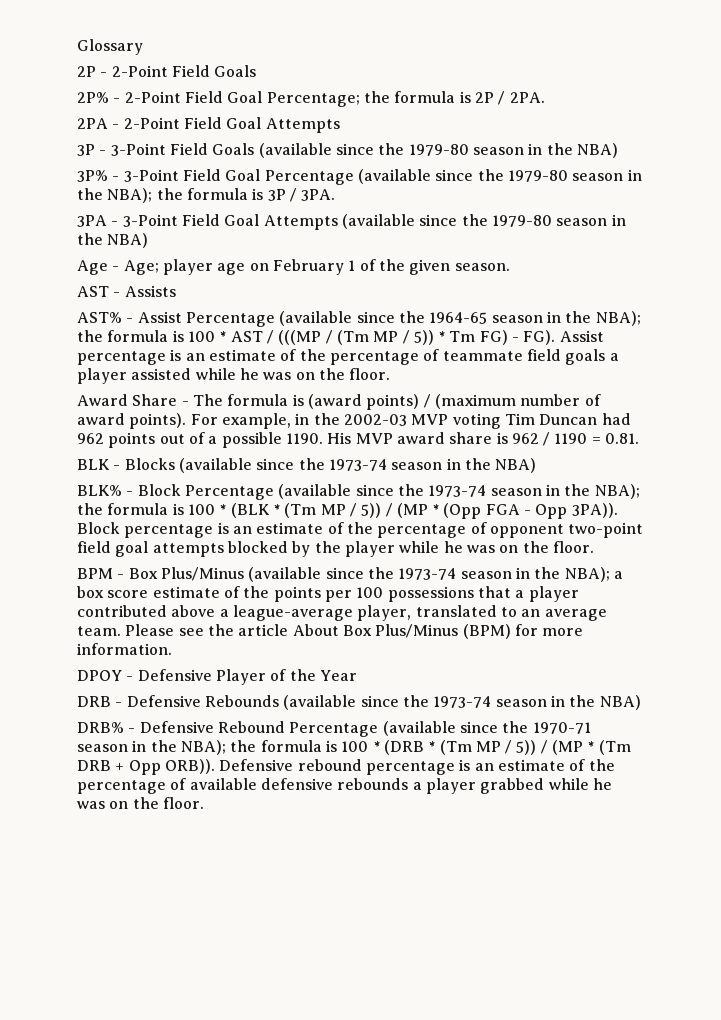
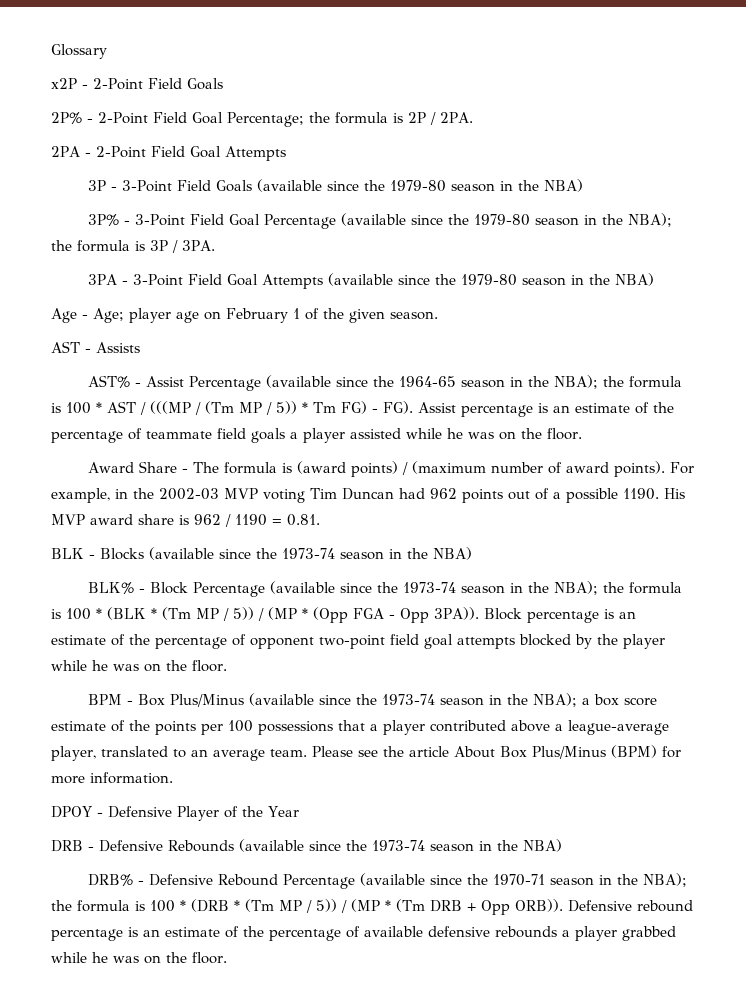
- 2P - 2-Point Field Goals
+ x2P - 2-Point Field Goals

